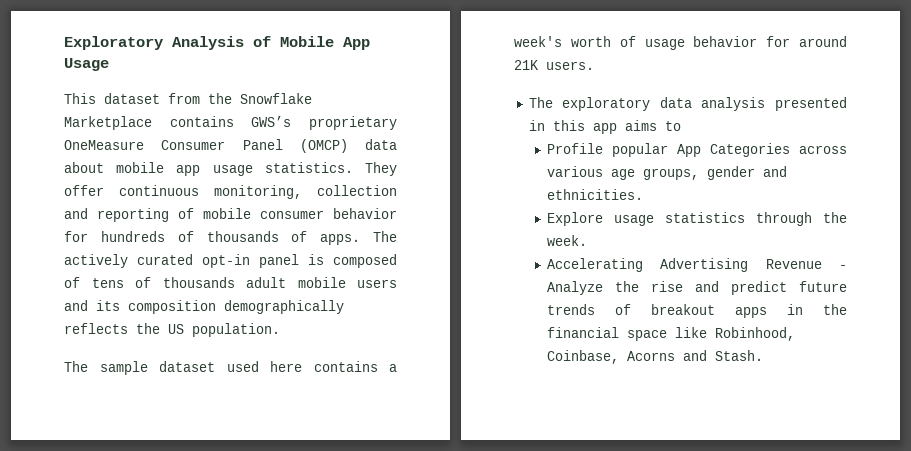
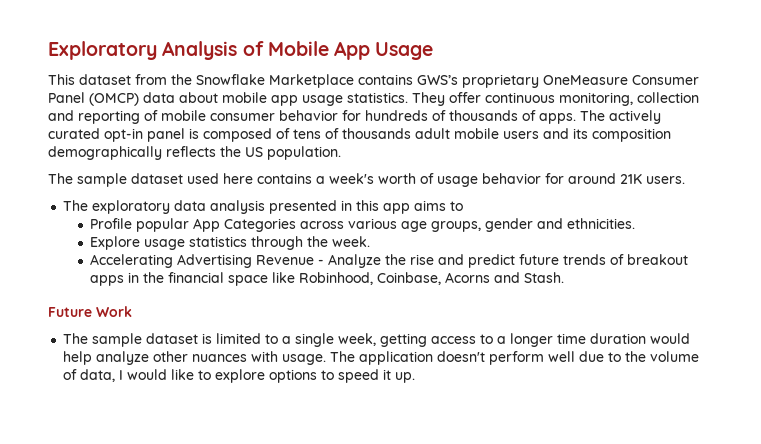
+ Future Work
+ The sample dataset is limited to a single week, getting access to a longer time duration would help analyze other nuances with usage. The application doesn't perform well due to the volume of data, I would like to explore options to speed it up.

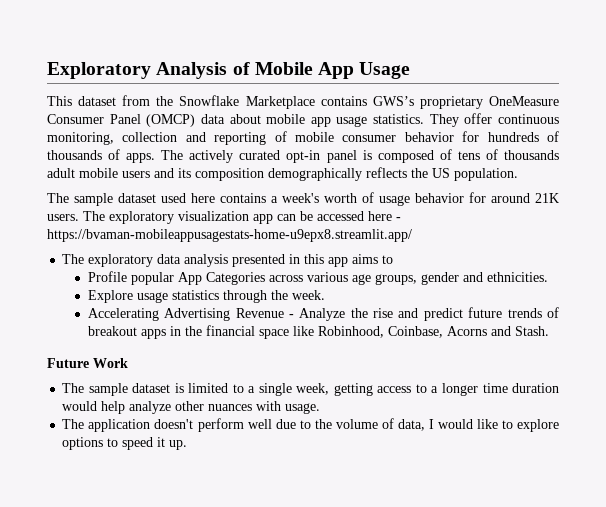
+ The exploratory visualization app can be accessed here - https://bvaman-mobileappusagestats-home-u9epx8.streamlit.app/
- The sample dataset is limited to a single week, getting access to a longer time duration would help analyze other nuances with usage. The application doesn't perform well due to the volume of data, I would like to explore options to speed it up.
+ The sample dataset is limited to a single week, getting access to a longer time duration would help analyze other nuances with usage.
+ The application doesn't perform well due to the volume of data, I would like to explore options to speed it up.

